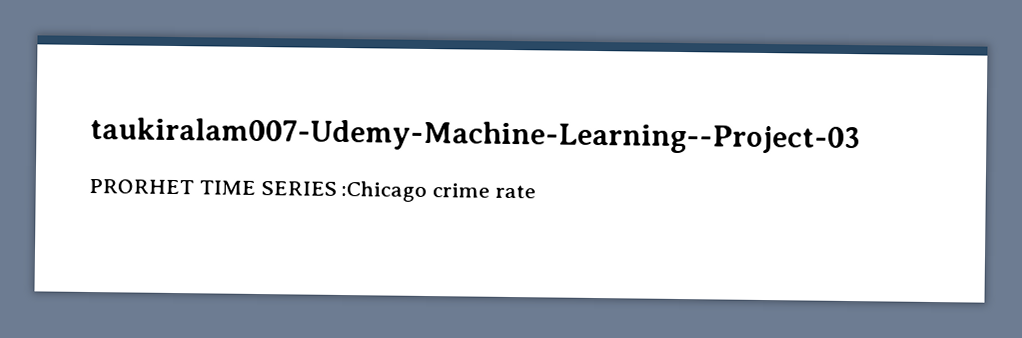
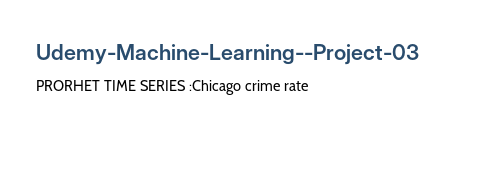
- taukiralam007-Udemy-Machine-Learning--Project-03
+ Udemy-Machine-Learning--Project-03

